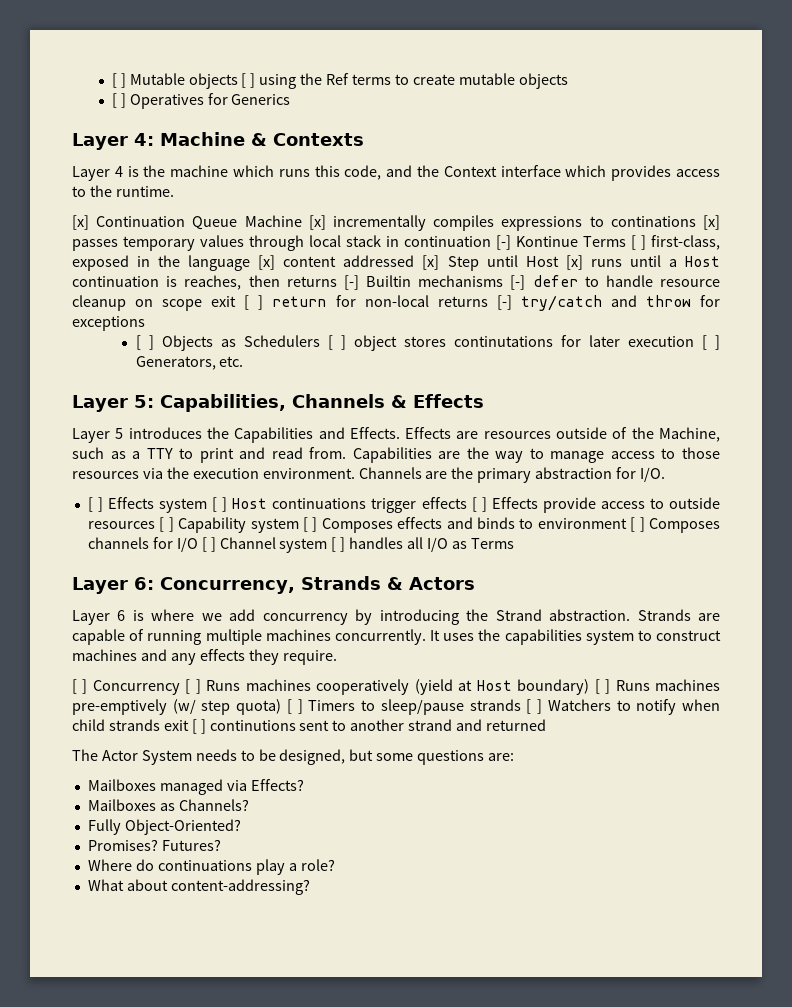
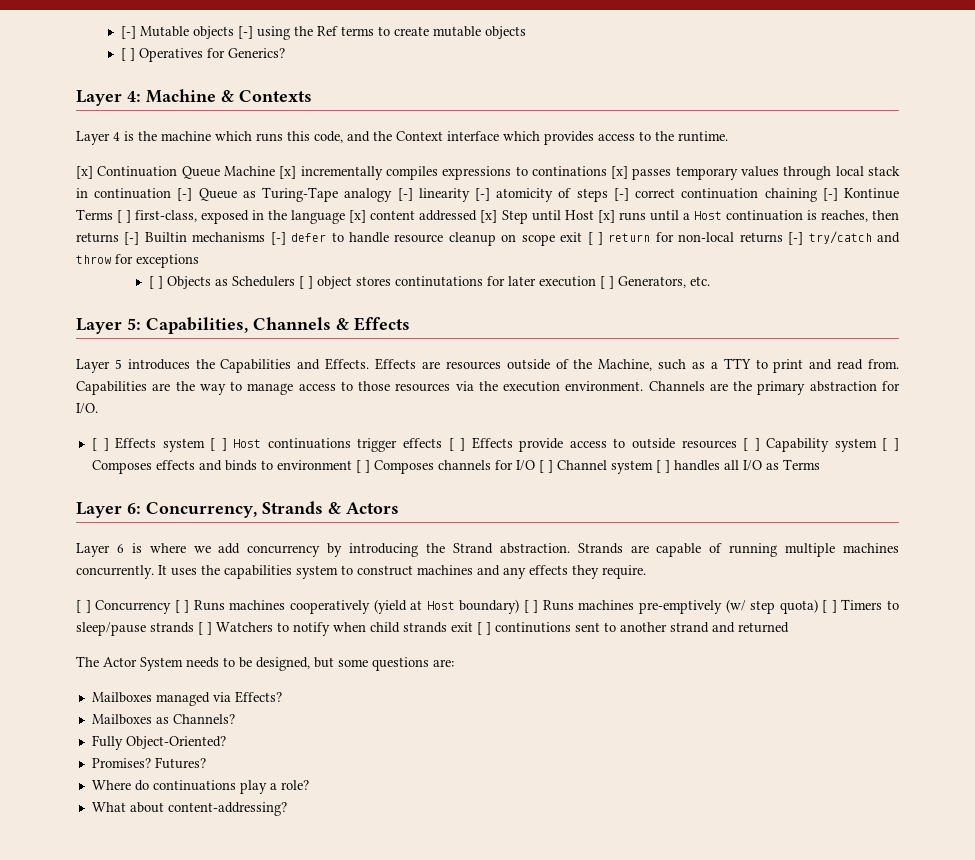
- [ ] Mutable objects [ ] using the Ref terms to create mutable objects
+ [-] Mutable objects [-] using the Ref terms to create mutable objects
- [ ] Operatives for Generics
+ [ ] Operatives for Generics?
- [x] Continuation Queue Machine [x] incrementally compiles expressions to continations [x] passes temporary values through local stack in continuation [-] Kontinue Terms [ ] first-class, exposed in the language [x] content addressed [x] Step until Host [x] runs until a Host continuation is reaches, then returns [-] Builtin mechanisms [-] defer to handle resource cleanup on scope exit [ ] return for non-local returns [-] try/catch and throw for exceptions
+ [x] Continuation Queue Machine [x] incrementally compiles expressions to continations [x] passes temporary values through local stack in continuation [-] Queue as Turing-Tape analogy [-] linearity [-] atomicity of steps [-] correct continuation chaining [-] Kontinue Terms [ ] first-class, exposed in the language [x] content addressed [x] Step until Host [x] runs until a Host continuation is reaches, then returns [-] Builtin mechanisms [-] defer to handle resource cleanup on scope exit [ ] return for non-local returns [-] try/catch and throw for exceptions

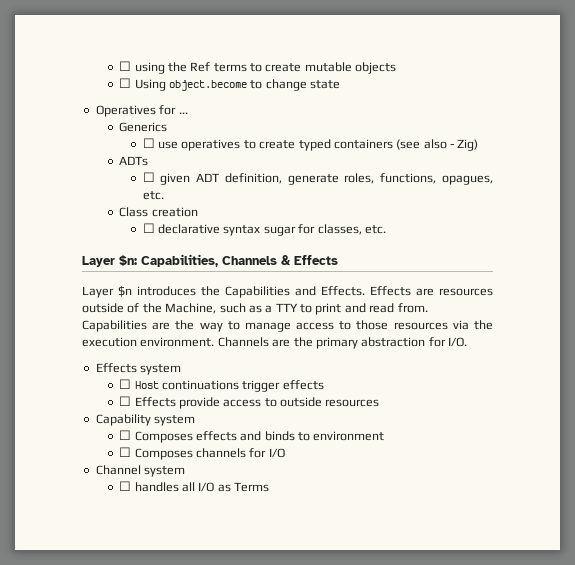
- [-] Mutable objects [-] using the Ref terms to create mutable objects
+ ☐ using the Ref terms to create mutable objects
- [ ] Operatives for Generics?
- Layer 4: Machine & Contexts
- Layer 4 is the machine which runs this code, and the Context interface which provides access to the runtime.
- [x] Continuation Queue Machine [x] incrementally compiles expressions to continations [x] passes temporary values through local stack in continuation [-] Queue as Turing-Tape analogy [-] linearity [-] atomicity of steps [-] correct continuation chaining [-] Kontinue Terms [ ] first-class, exposed in the language [x] content addressed [x] Step until Host [x] runs until a Host continuation is reaches, then returns [-] Builtin mechanisms [-] defer to handle resource cleanup on scope exit [ ] return for non-local returns [-] try/catch and throw for exceptions
- [ ] Objects as Schedulers [ ] object stores continutations for later execution [ ] Generators, etc.
+ ☐ Using object.become to change state
+ Operatives for ...
+ Generics
+ ☐ use operatives to create typed containers (see also - Zig)
+ ADTs
+ ☐ given ADT definition, generate roles, functions, opagues, etc.
+ Class creation
+ ☐ declarative syntax sugar for classes, etc.
- Layer 5: Capabilities, Channels & Effects
+ Layer $n: Capabilities, Channels & Effects
- Layer 5 introduces the Capabilities and Effects.
+ Layer $n introduces the Capabilities and Effects.
- [ ] Effects system [ ] Host continuations trigger effects [ ] Effects provide access to outside resources [ ] Capability system [ ] Composes effects and binds to environment [ ] Composes channels for I/O [ ] Channel system [ ] handles all I/O as Terms
+ Effects system
+ ☐ Host continuations trigger effects
+ ☐ Effects provide access to outside resources
+ Capability system
+ ☐ Composes effects and binds to environment
+ ☐ Composes channels for I/O
+ Channel system
+ ☐ handles all I/O as Terms
- Layer 6: Concurrency, Strands & Actors
- Layer 6 is where we add concurrency by introducing the Strand abstraction. Strands are capable of running multiple machines concurrently. It uses the capabilities system to construct machines and any effects they require.
- [ ] Concurrency [ ] Runs machines cooperatively (yield at Host boundary) [ ] Runs machines pre-emptively (w/ step quota) [ ] Timers to sleep/pause strands [ ] Watchers to notify when child strands exit [ ] continutions sent to another strand and returned
- The Actor System needs to be designed, but some questions are:
- Mailboxes managed via Effects?
- Mailboxes as Channels?
- Fully Object-Oriented?
- Promises? Futures?
- Where do continuations play a role?
- What about content-addressing?

